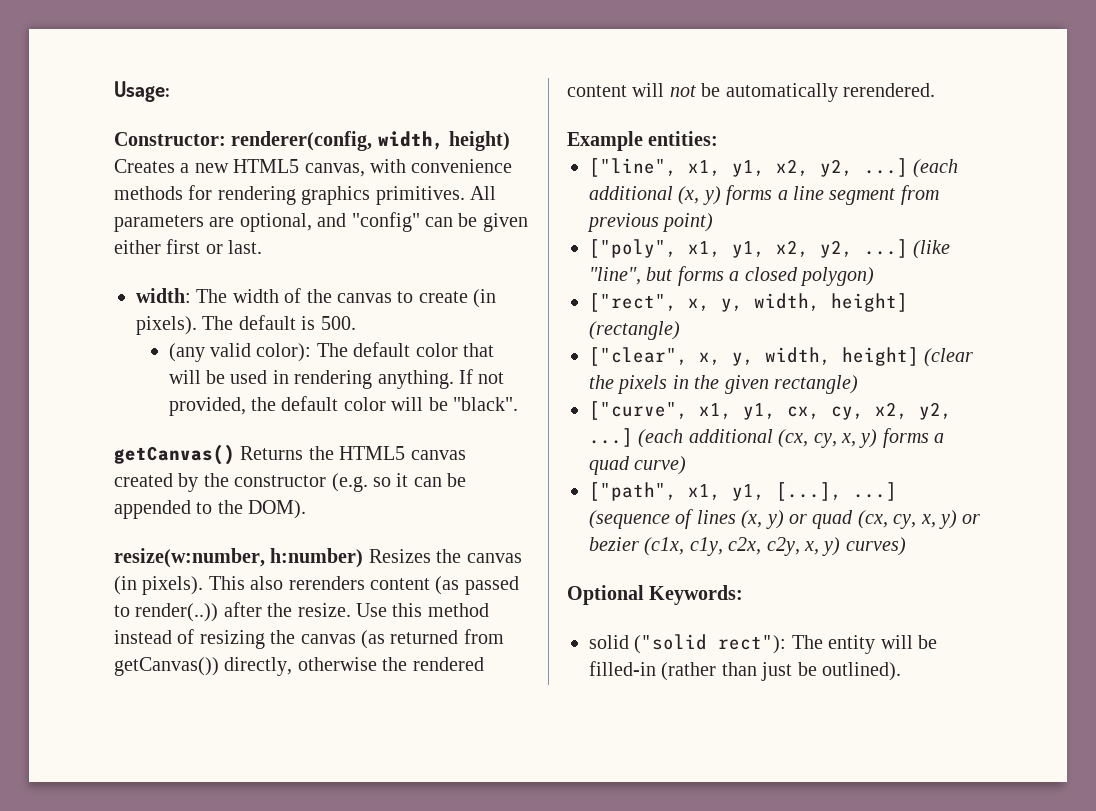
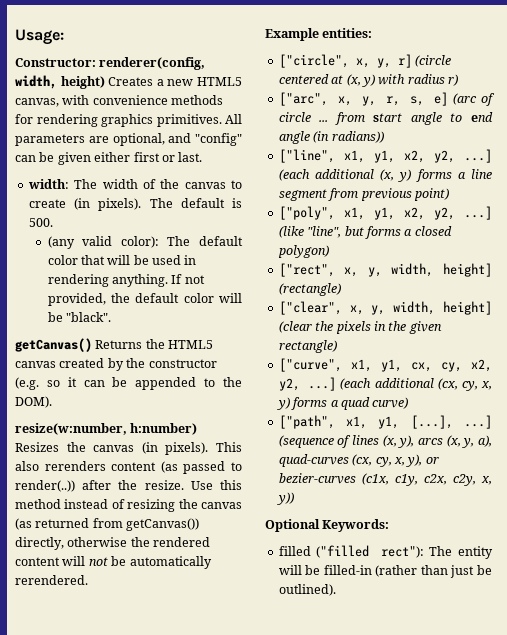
+ ["circle", x, y, r] (circle centered at (x, y) with radius r)
+ ["arc", x, y, r, s, e] (arc of circle ... from start angle to end angle (in radians))
- (sequence of lines (x, y) or quad (cx, cy, x, y) or bezier (c1x, c1y, c2x, c2y, x, y) curves)
+ (sequence of lines (x, y), arcs (x, y, a), quad-curves (cx, cy, x, y), or bezier-curves (c1x, c1y, c2x, c2y, x, y))
- solid ("solid rect"): The entity will be filled-in (rather than just be outlined).
+ filled ("filled rect"): The entity will be filled-in (rather than just be outlined).

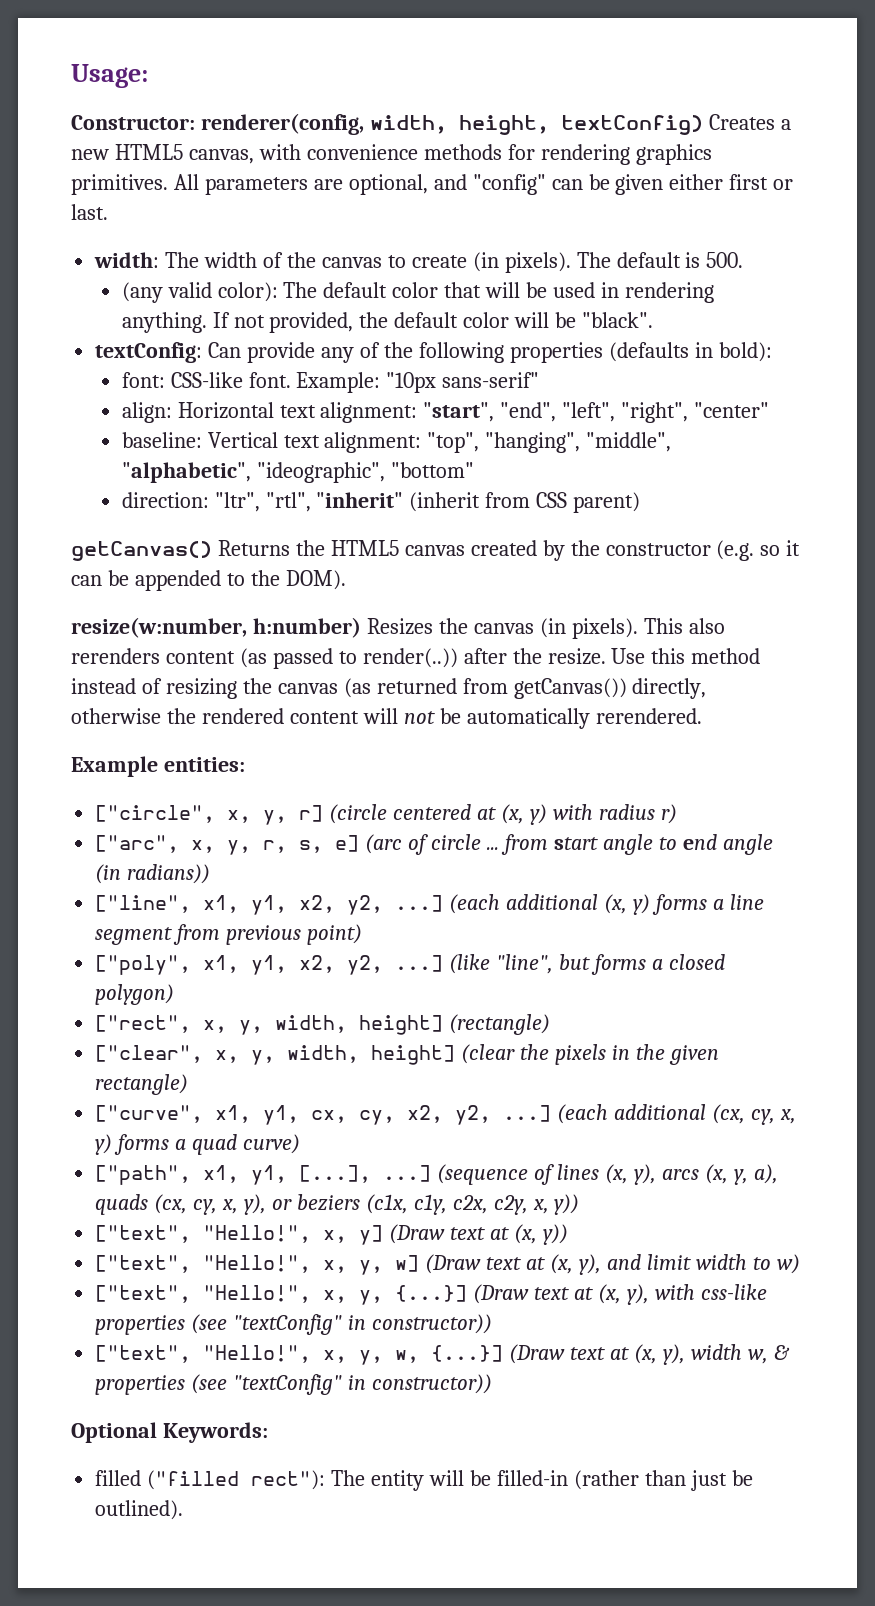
- Constructor: renderer(config, width, height) Creates a new HTML5 canvas, with convenience methods for rendering graphics primitives.
+ Constructor: renderer(config, width, height, textConfig) Creates a new HTML5 canvas, with convenience methods for rendering graphics primitives.
+ textConfig: Can provide any of the following properties (defaults in bold):
+ font: CSS-like font. Example: "10px sans-serif"
+ align: Horizontal text alignment: "start", "end", "left", "right", "center"
+ baseline: Vertical text alignment: "top", "hanging", "middle", "alphabetic", "ideographic", "bottom"
+ direction: "ltr", "rtl", "inherit" (inherit from CSS parent)
- (sequence of lines (x, y), arcs (x, y, a), quad-curves (cx, cy, x, y), or bezier-curves (c1x, c1y, c2x, c2y, x, y))
+ (sequence of lines (x, y), arcs (x, y, a), quads (cx, cy, x, y), or beziers (c1x, c1y, c2x, c2y, x, y))
+ ["text", "Hello!", x, y] (Draw text at (x, y))
+ ["text", "Hello!", x, y, w] (Draw text at (x, y), and limit width to w)
+ ["text", "Hello!", x, y, {...}] (Draw text at (x, y), with css-like properties (see "textConfig" in constructor))
+ ["text", "Hello!", x, y, w, {...}] (Draw text at (x, y), width w, & properties (see "textConfig" in constructor))

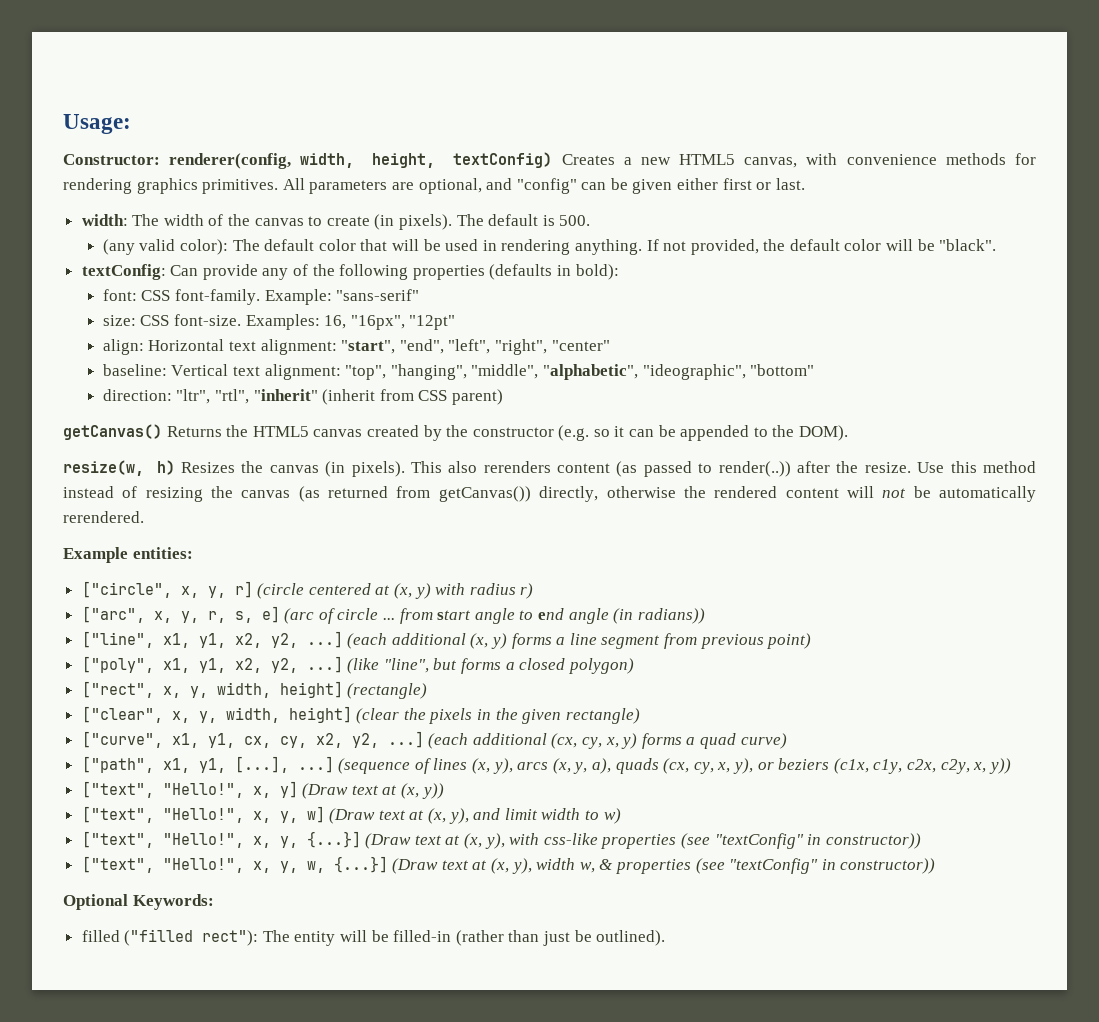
- font: CSS-like font. Example: "10px sans-serif"
+ font: CSS font-family. Example: "sans-serif"
+ size: CSS font-size. Examples: 16, "16px", "12pt"
- resize(w:number, h:number) Resizes the canvas (in pixels).
+ resize(w, h) Resizes the canvas (in pixels).

